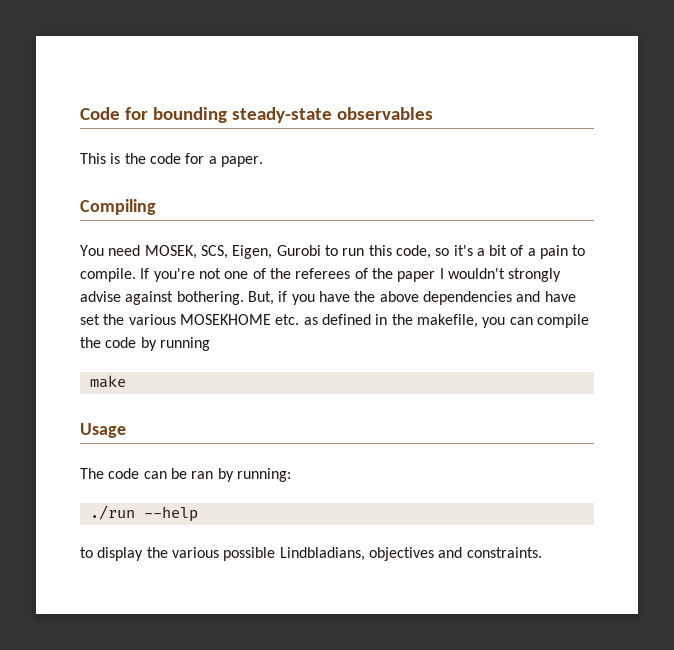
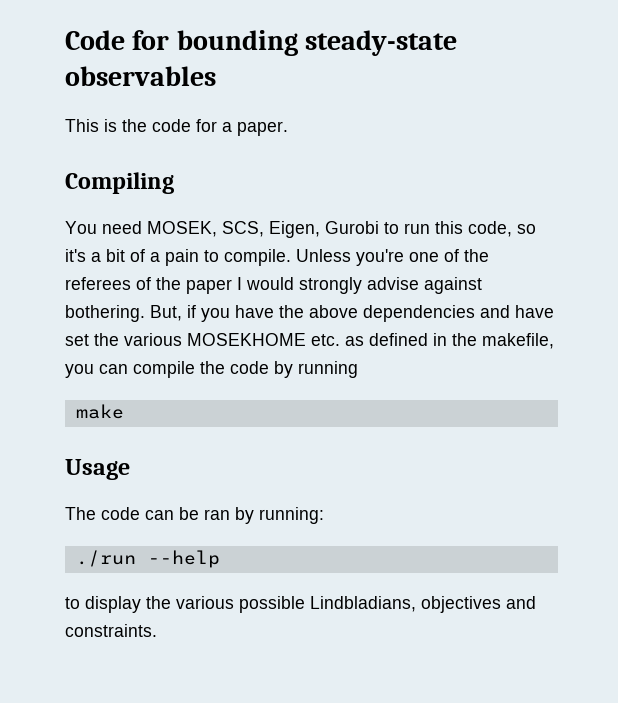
- If you're not one of the referees of the paper I wouldn't strongly advise against bothering.
+ Unless you're one of the referees of the paper I would strongly advise against bothering.

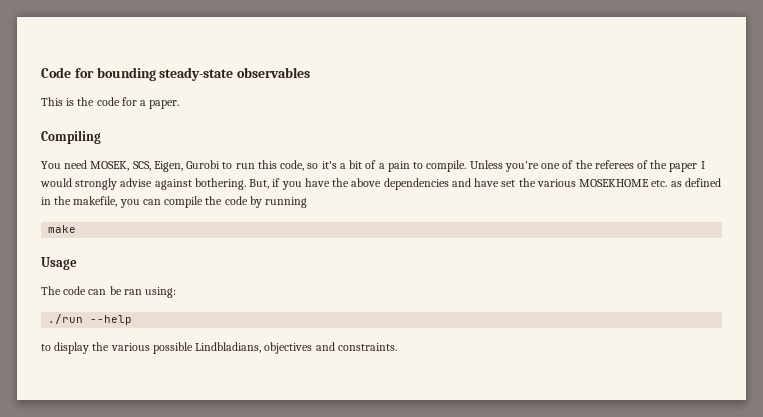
- The code can be ran by running:
+ The code can be ran using:

